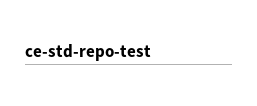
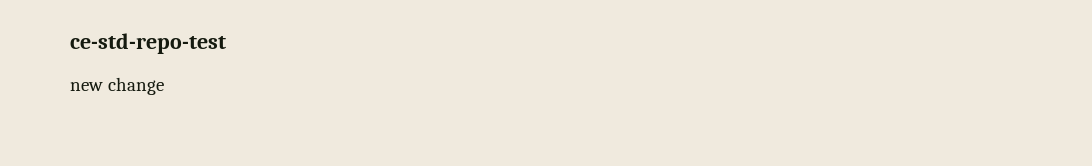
+ new change

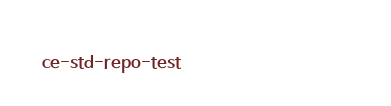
- new change

